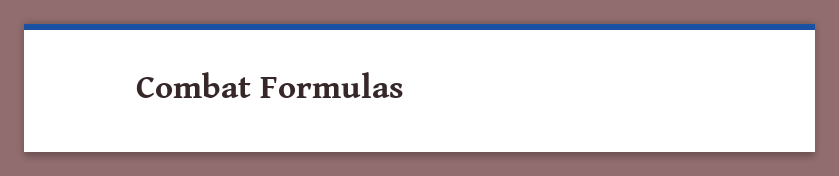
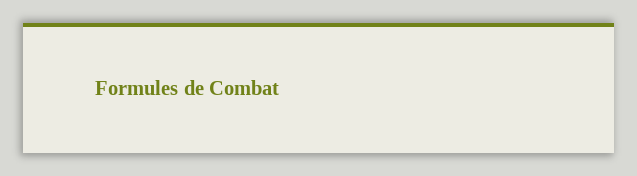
- Combat Formulas
+ Formules de Combat

